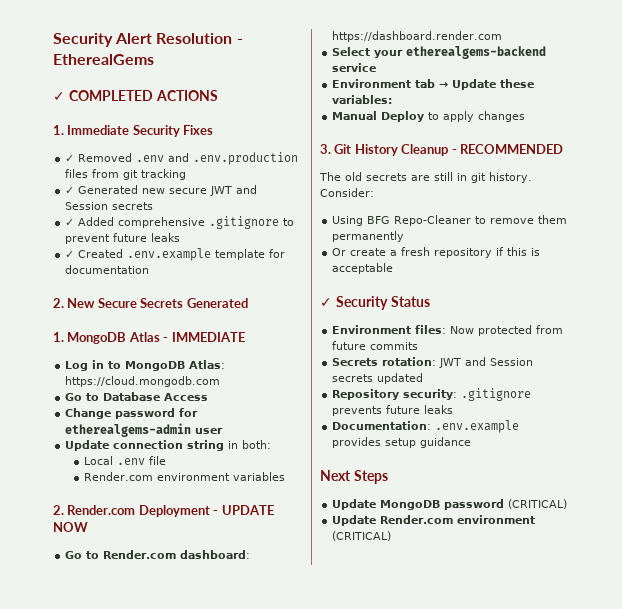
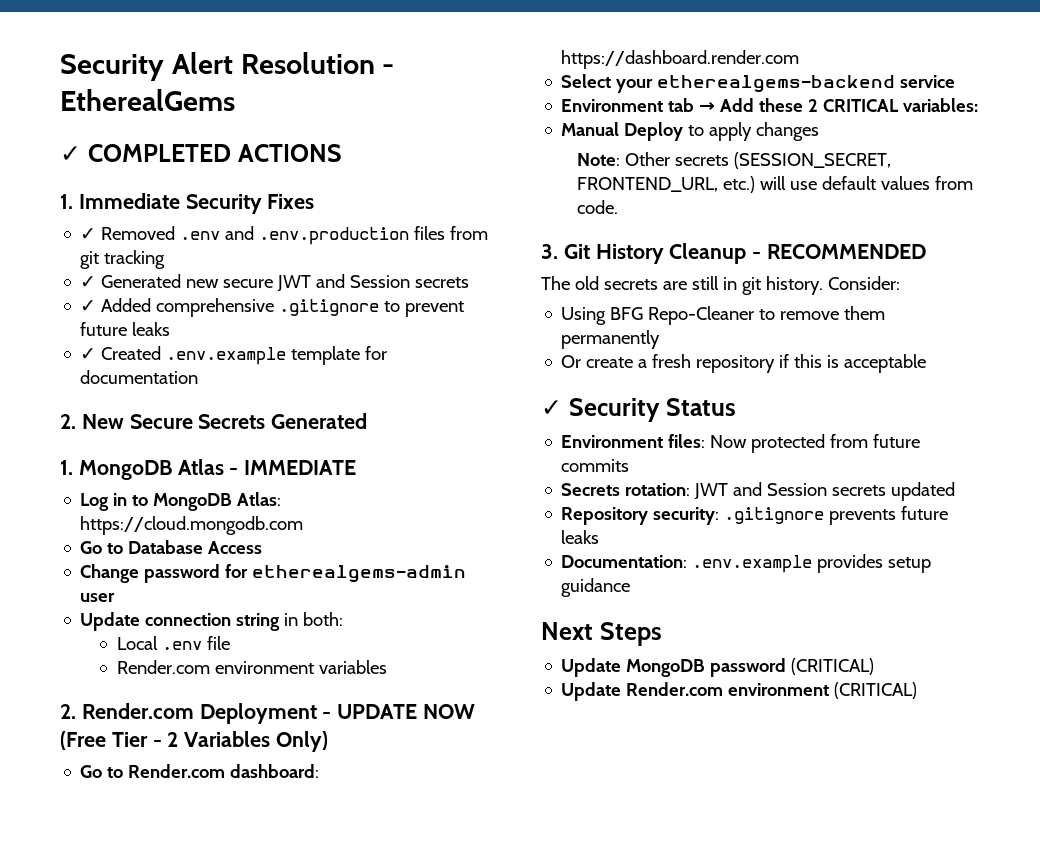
- 2. Render.com Deployment - UPDATE NOW
+ 2. Render.com Deployment - UPDATE NOW (Free Tier - 2 Variables Only)
- Environment tab → Update these variables:
+ Environment tab → Add these 2 CRITICAL variables:
+ Note: Other secrets (SESSION_SECRET, FRONTEND_URL, etc.) will use default values from code.

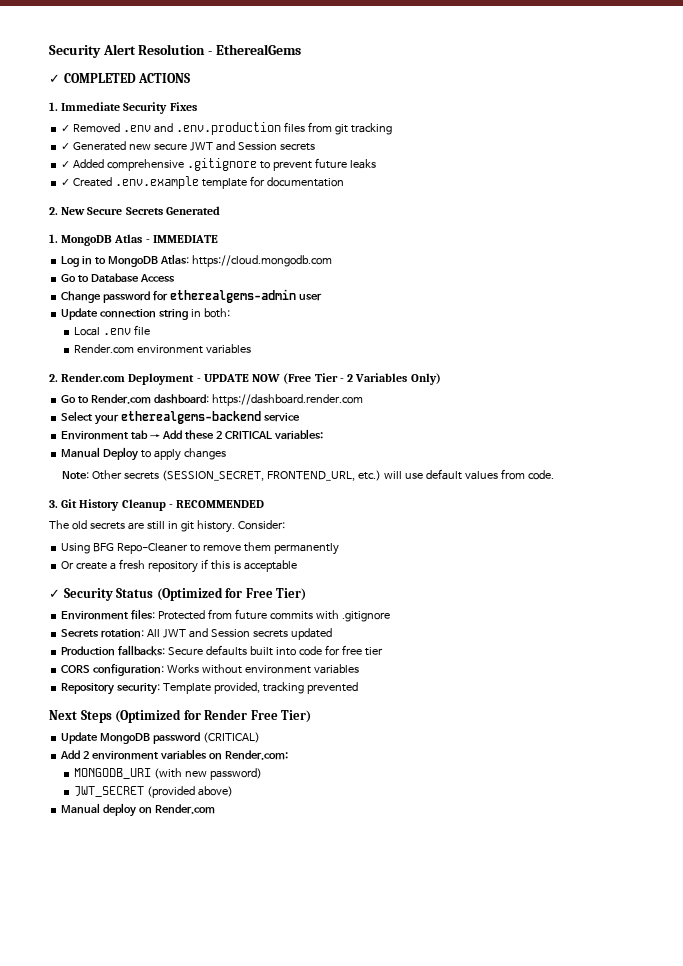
- ✓ Security Status
+ ✓ Security Status (Optimized for Free Tier)
- Environment files: Now protected from future commits
+ Environment files: Protected from future commits with .gitignore
- Secrets rotation: JWT and Session secrets updated
+ Secrets rotation: All JWT and Session secrets updated
- Repository security: .gitignore prevents future leaks
- Documentation: .env.example provides setup guidance
- Next Steps
+ Production fallbacks: Secure defaults built into code for free tier
+ CORS configuration: Works without environment variables
+ Repository security: Template provided, tracking prevented
+ Next Steps (Optimized for Render Free Tier)
  Update MongoDB password (CRITICAL)
- Update Render.com environment (CRITICAL)
+ Add 2 environment variables on Render.com:
+ MONGODB_URI (with new password)
+ JWT_SECRET (provided above)
+ Manual deploy on Render.com

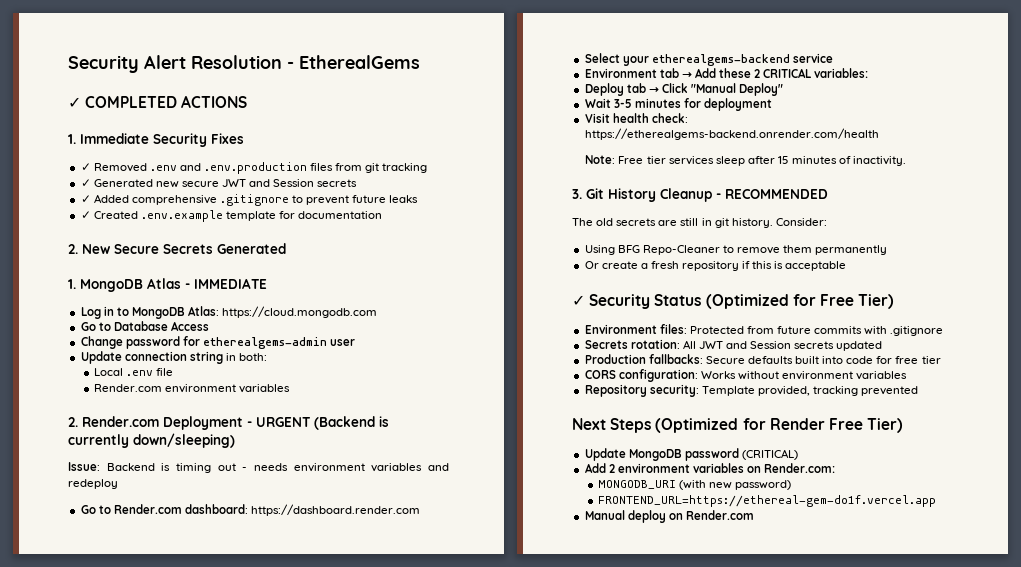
- 2. Render.com Deployment - UPDATE NOW (Free Tier - 2 Variables Only)
+ 2. Render.com Deployment - URGENT (Backend is currently down/sleeping)
+ Issue: Backend is timing out - needs environment variables and redeploy
- Manual Deploy to apply changes
- Note: Other secrets (SESSION_SECRET, FRONTEND_URL, etc.) will use default values from code.
+ Deploy tab → Click "Manual Deploy"
+ Wait 3-5 minutes for deployment
+ Visit health check: https://etherealgems-backend.onrender.com/health
+ Note: Free tier services sleep after 15 minutes of inactivity.
- JWT_SECRET (provided above)
+ FRONTEND_URL=https://ethereal-gem-do1f.vercel.app

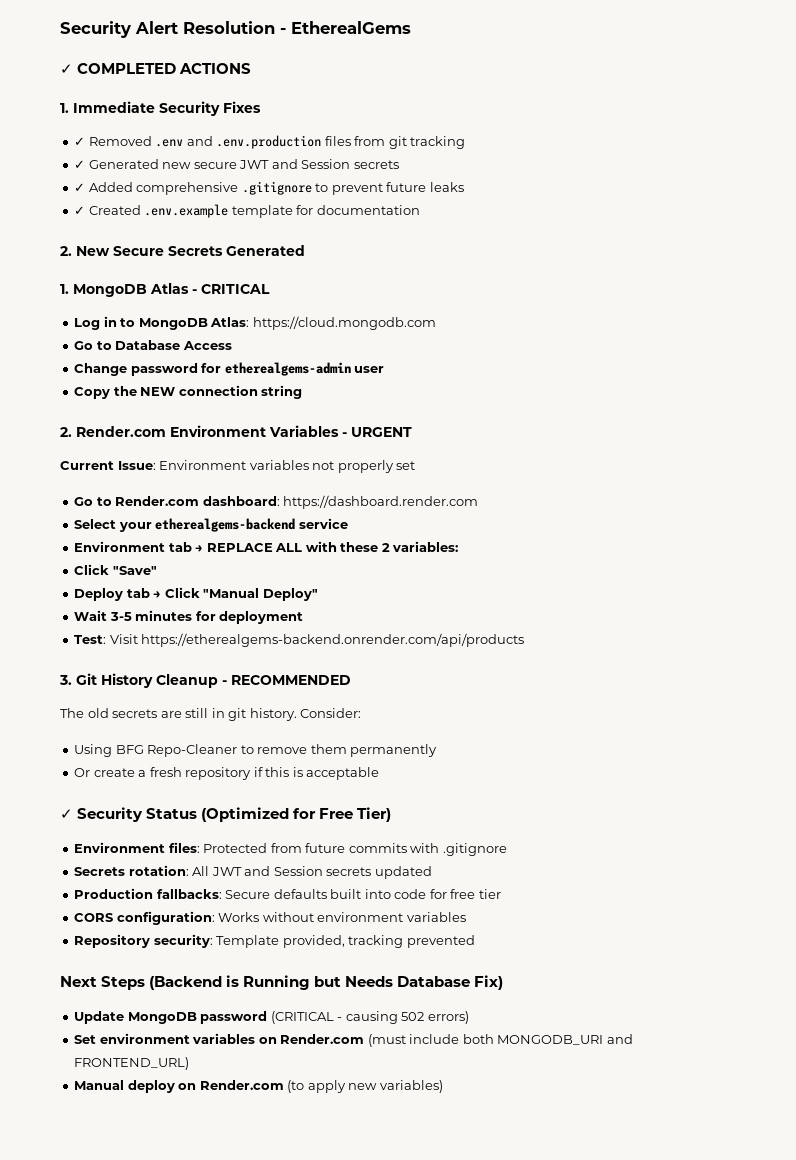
- 1. MongoDB Atlas - IMMEDIATE
+ 1. MongoDB Atlas - CRITICAL
- Update connection string in both:
- Local .env file
- Render.com environment variables
+ Copy the NEW connection string
- 2. Render.com Deployment - URGENT (Backend is currently down/sleeping)
- Issue: Backend is timing out - needs environment variables and redeploy
+ 2. Render.com Environment Variables - URGENT
+ Current Issue: Environment variables not properly set
- Environment tab → Add these 2 CRITICAL variables:
+ Environment tab → REPLACE ALL with these 2 variables:
+ Click "Save"
- Visit health check: https://etherealgems-backend.onrender.com/health
- Note: Free tier services sleep after 15 minutes of inactivity.
+ Test: Visit https://etherealgems-backend.onrender.com/api/products
- Next Steps (Optimized for Render Free Tier)
- Update MongoDB password (CRITICAL)
- Add 2 environment variables on Render.com:
- MONGODB_URI (with new password)
- FRONTEND_URL=https://ethereal-gem-do1f.vercel.app
+ Next Steps (Backend is Running but Needs Database Fix)
+ Update MongoDB password (CRITICAL - causing 502 errors)
+ Set environment variables on Render.com (must include both MONGODB_URI and FRONTEND_URL)
- Manual deploy on Render.com
+ Manual deploy on Render.com (to apply new variables)

